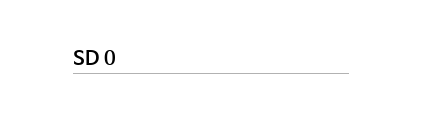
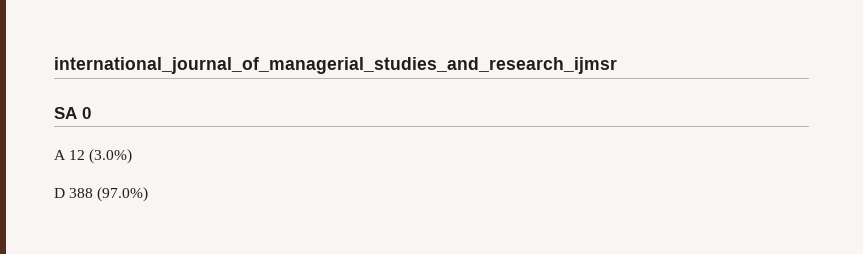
- SD 0
+ international_journal_of_managerial_studies_and_research_ijmsr
+ SA 0
+ A 12 (3.0%)
+ D 388 (97.0%)

